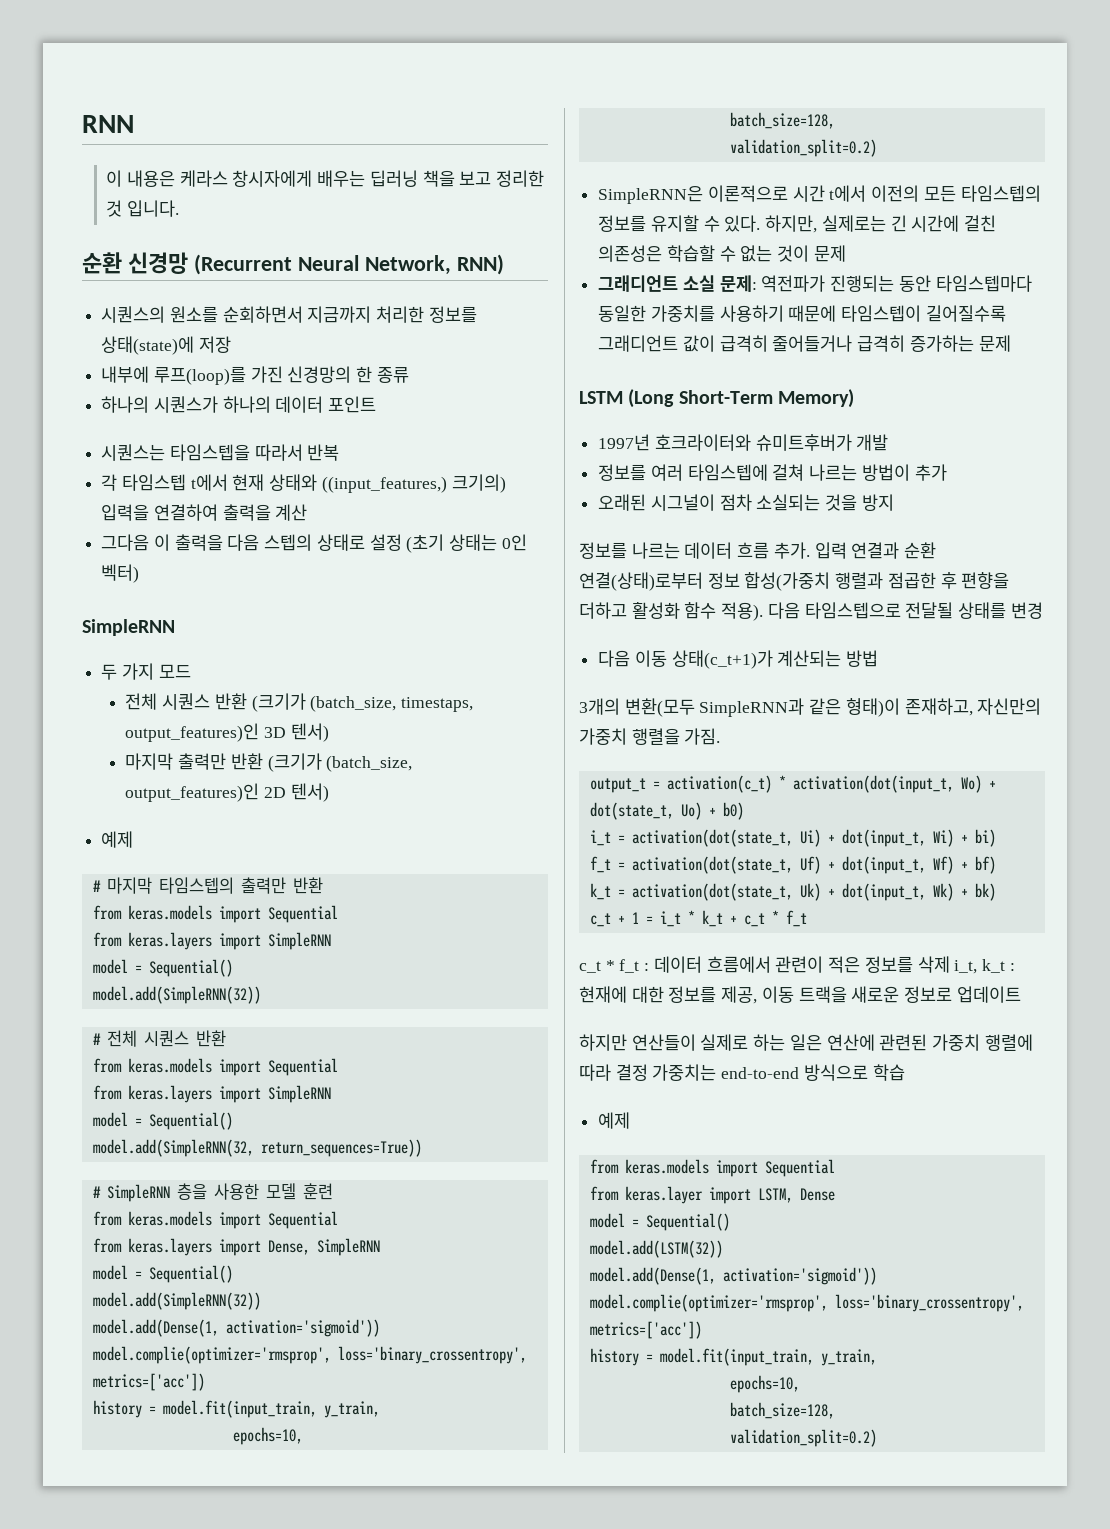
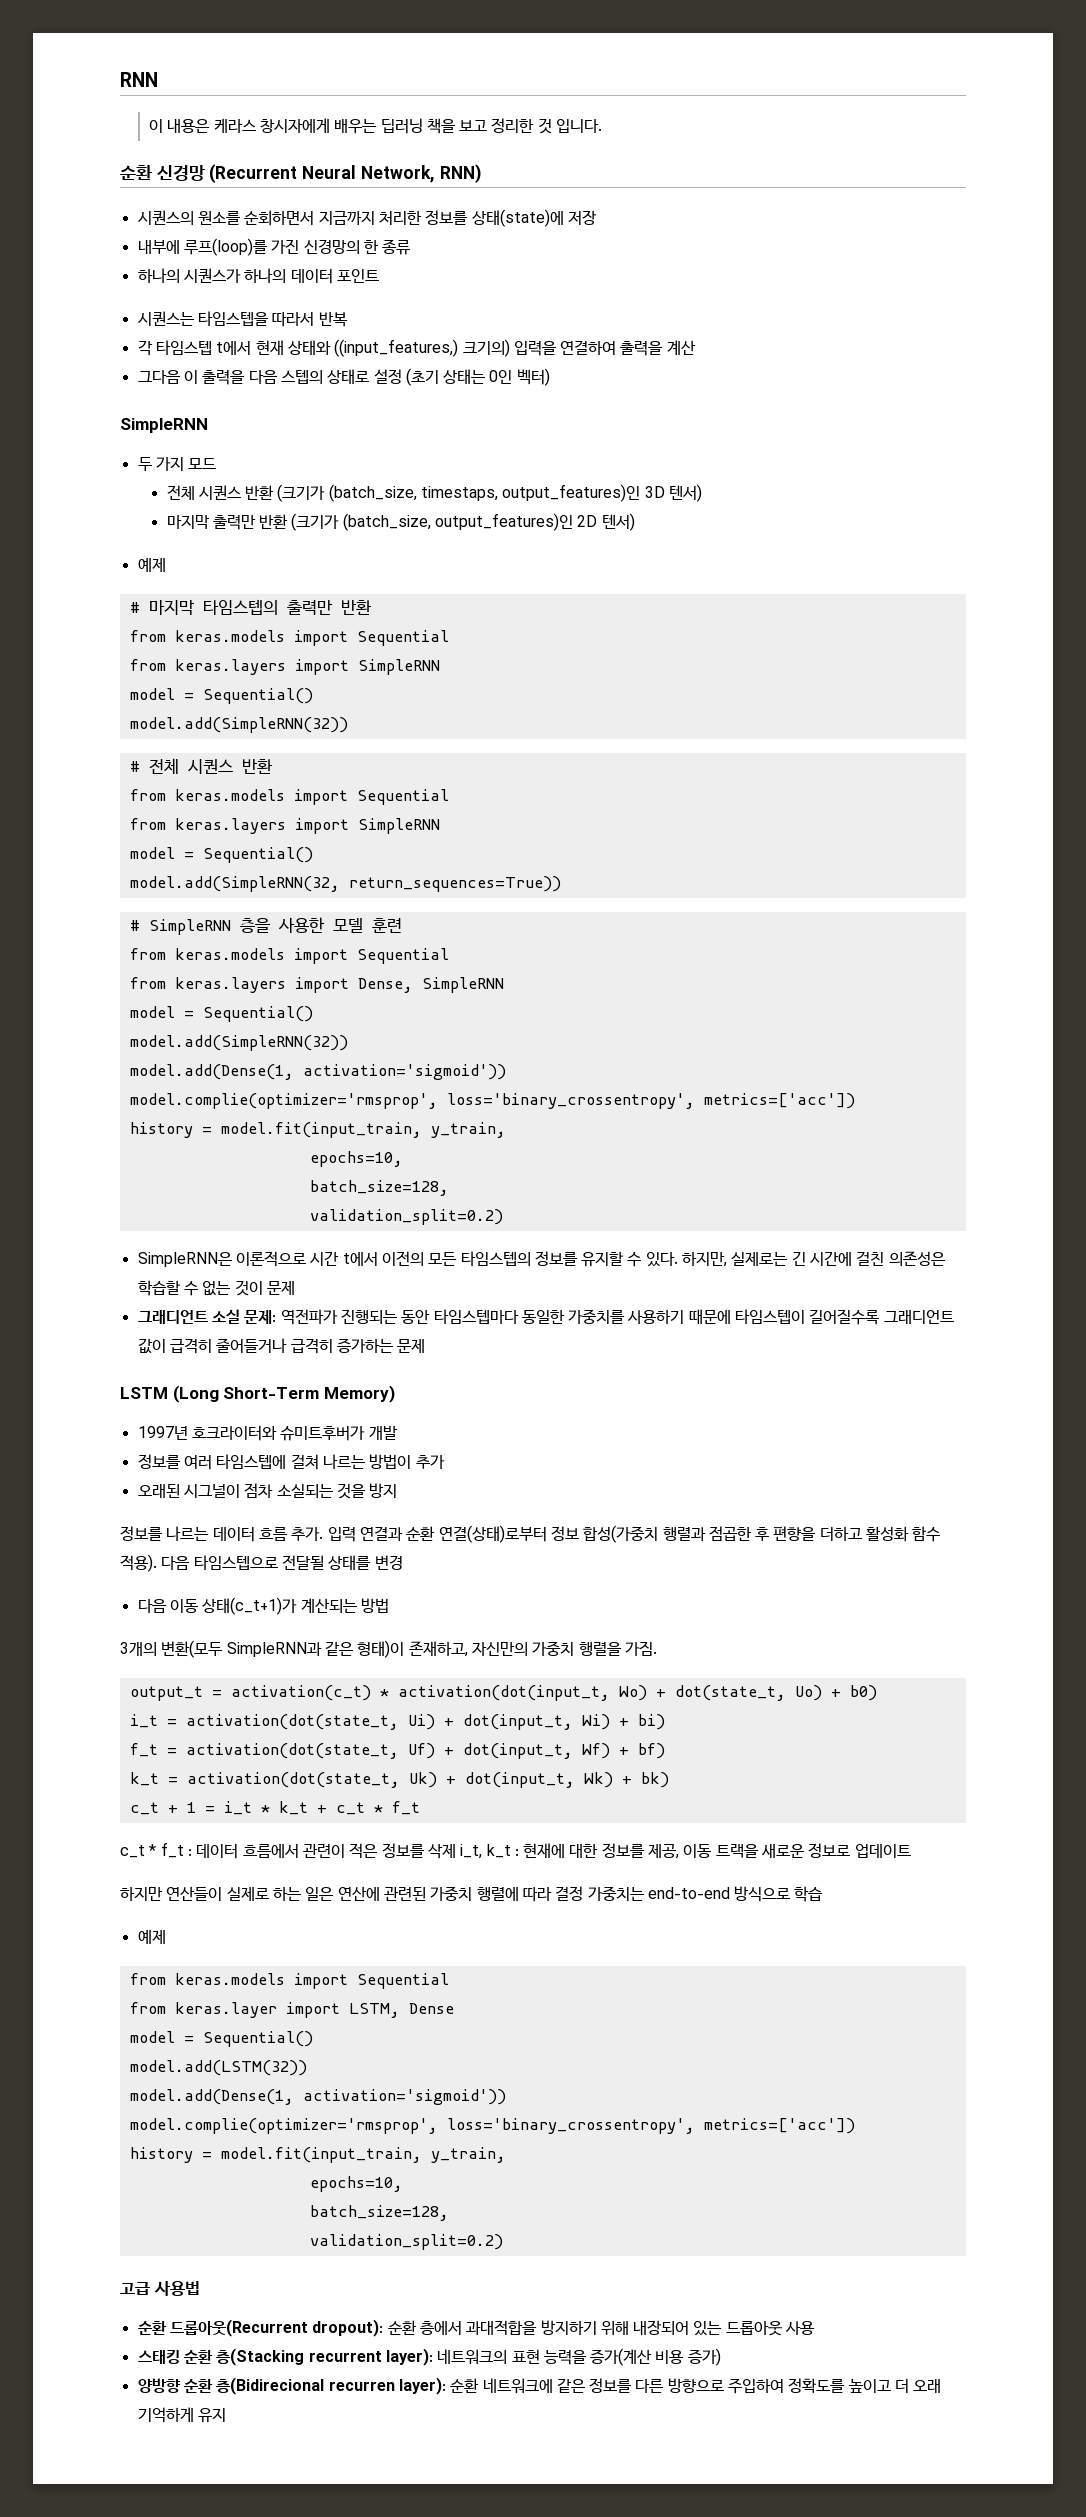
+ 고급 사용법
+ 순환 드롭아웃(Recurrent dropout): 순환 층에서 과대적합을 방지하기 위해 내장되어 있는 드롭아웃 사용
+ 스태킹 순환 층(Stacking recurrent layer): 네트워크의 표현 능력을 증가(계산 비용 증가)
+ 양방향 순환 층(Bidirecional recurren layer): 순환 네트워크에 같은 정보를 다른 방향으로 주입하여 정확도를 높이고 더 오래 기억하게 유지

